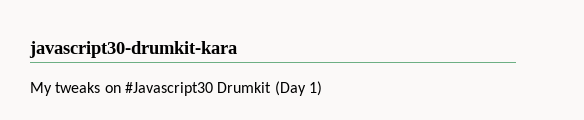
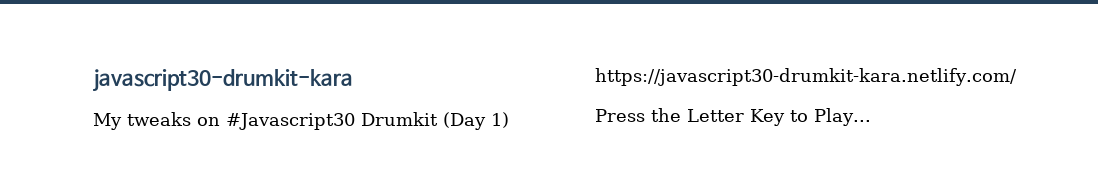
- My tweaks on #Javascript30 Drumkit (Day 1)
+ My tweaks on #Javascript30 Drumkit (Day 1) https://javascript30-drumkit-kara.netlify.com/
+ Press the Letter Key to Play...

